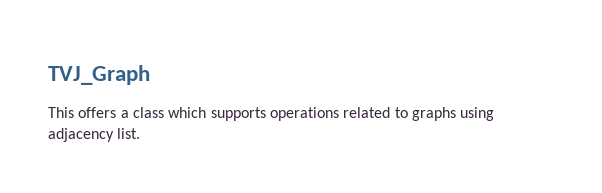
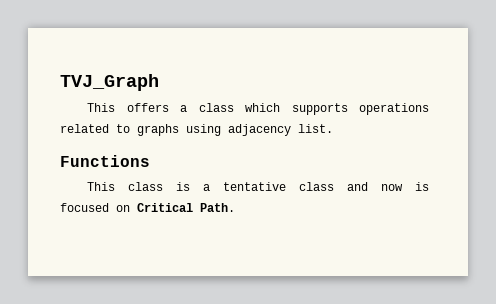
+ Functions
+ This class is a tentative class and now is focused on Critical Path.

